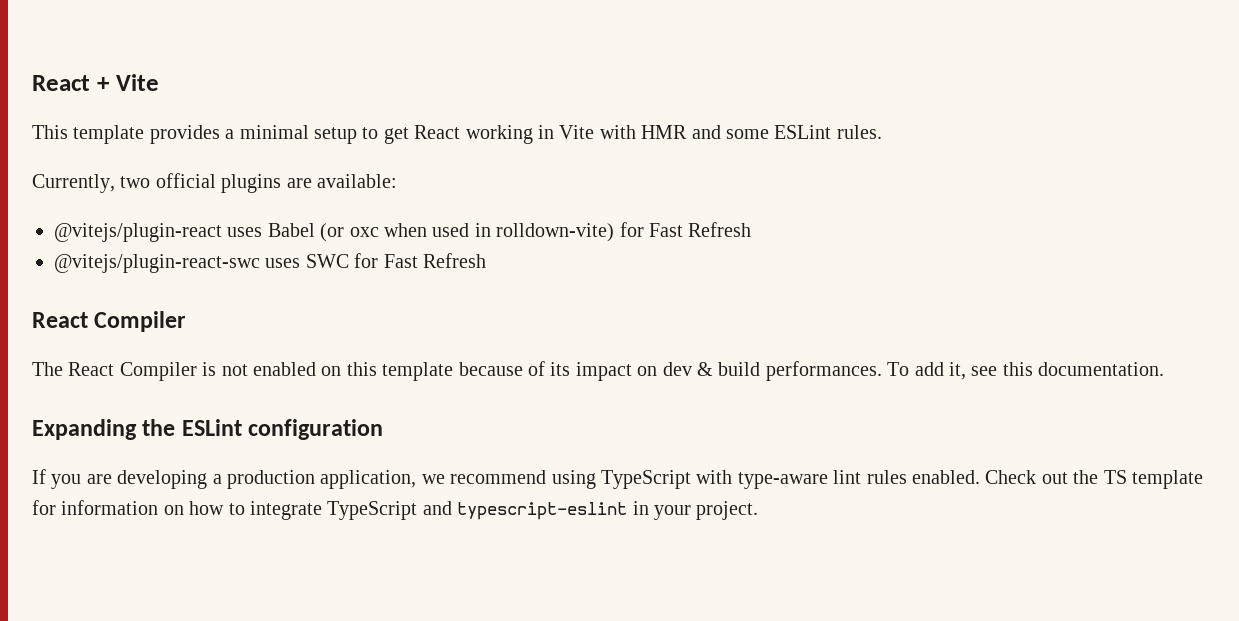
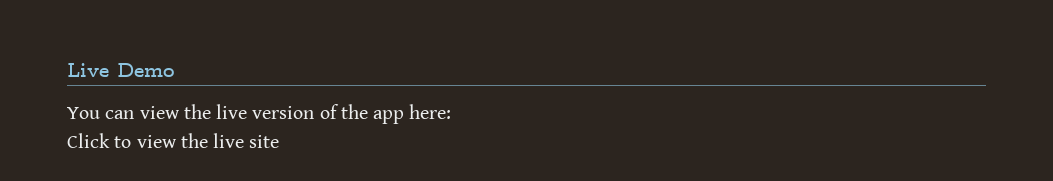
- React + Vite
- This template provides a minimal setup to get React working in Vite with HMR and some ESLint rules.
- Currently, two official plugins are available:
- @vitejs/plugin-react uses Babel (or oxc when used in rolldown-vite) for Fast Refresh
- @vitejs/plugin-react-swc uses SWC for Fast Refresh
- React Compiler
- The React Compiler is not enabled on this template because of its impact on dev & build performances. To add it, see this documentation.
- Expanding the ESLint configuration
- If you are developing a production application, we recommend using TypeScript with type-aware lint rules enabled. Check out the TS template for information on how to integrate TypeScript and typescript-eslint in your project.
+ Live Demo
+ You can view the live version of the app here:
+ Click to view the live site

